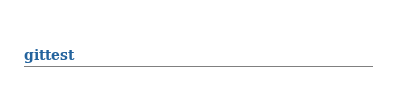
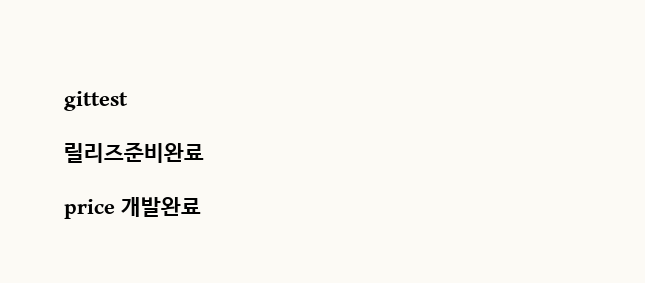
+ 릴리즈준비완료
+ price 개발완료

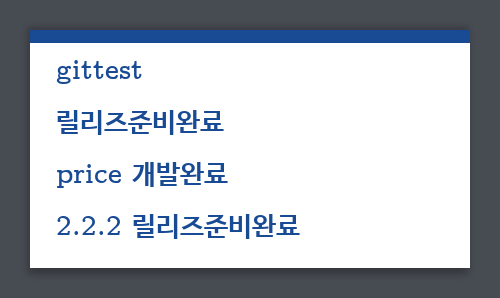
+ 2.2.2 릴리즈준비완료

